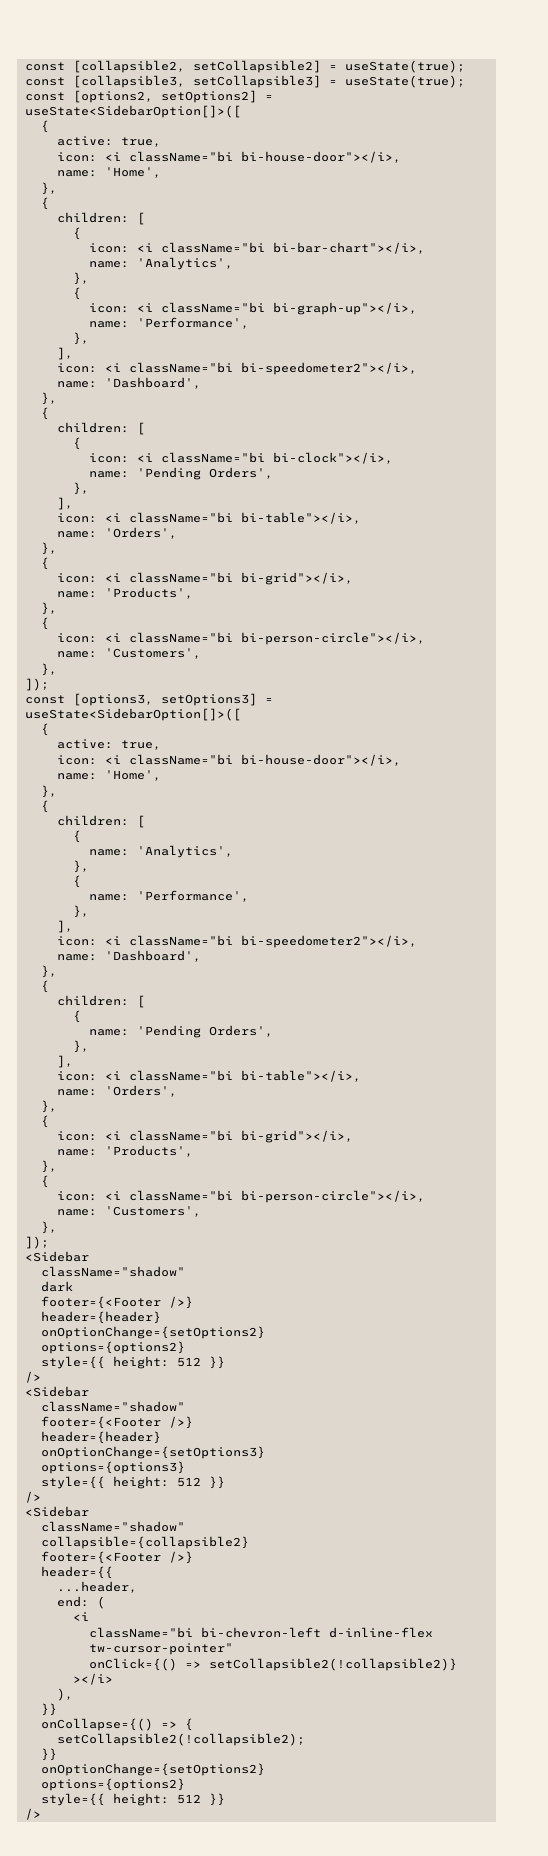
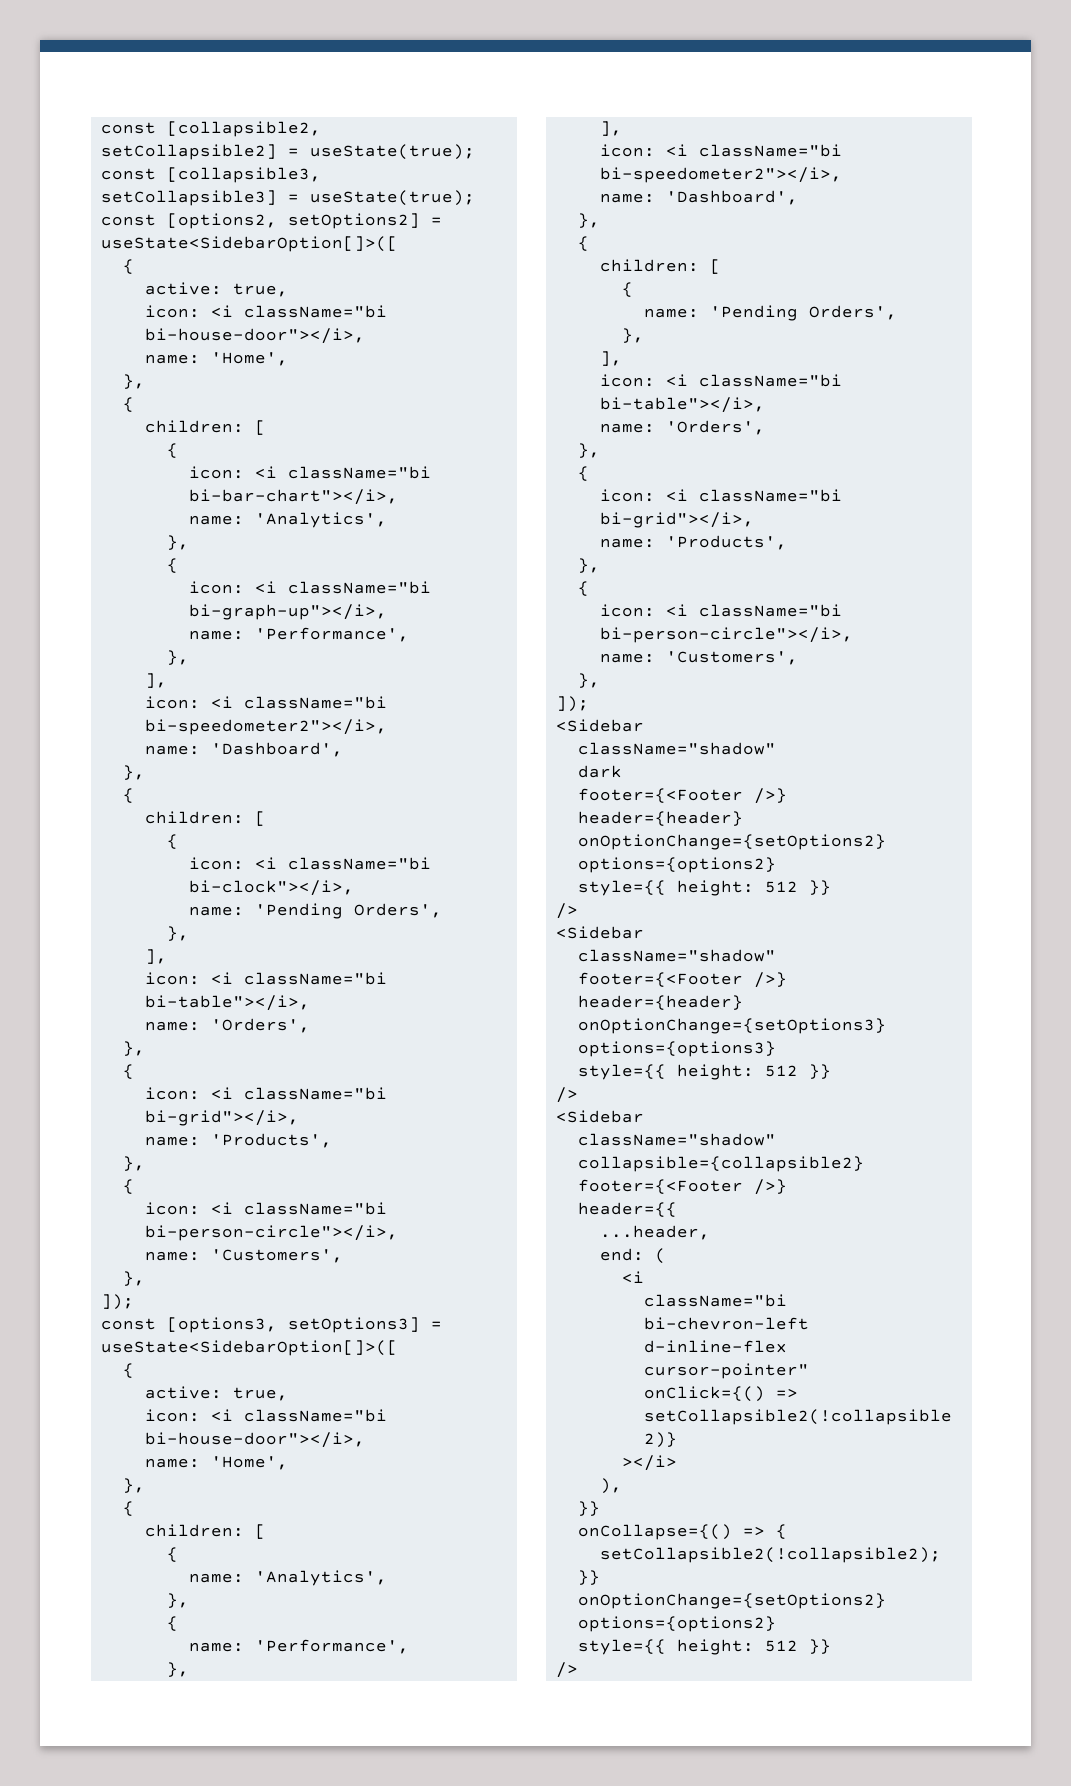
- className="bi bi-chevron-left d-inline-flex tw-cursor-pointer"
+ className="bi bi-chevron-left d-inline-flex cursor-pointer"

